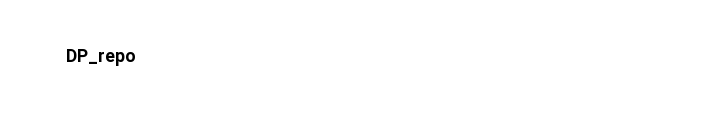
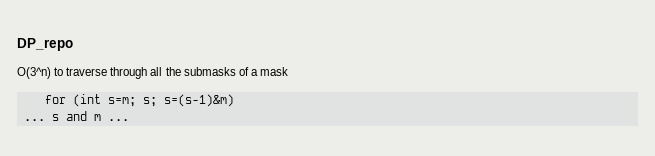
+ O(3^n) to traverse through all the submasks of a mask
+ for (int s=m; s; s=(s-1)&m)
+ ... s and m ...

